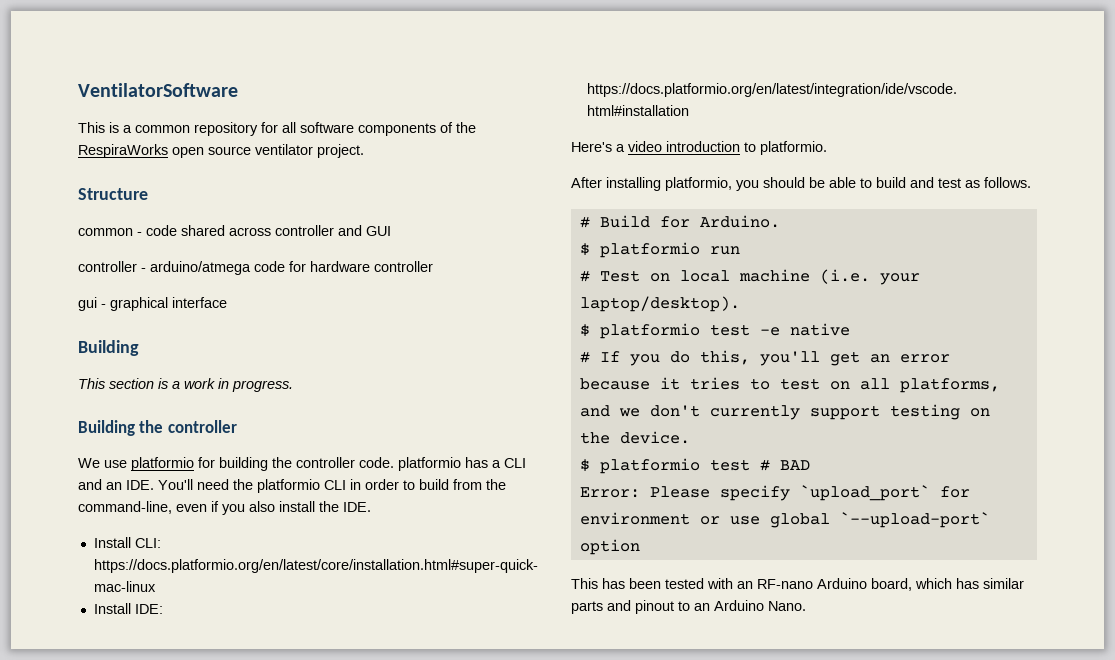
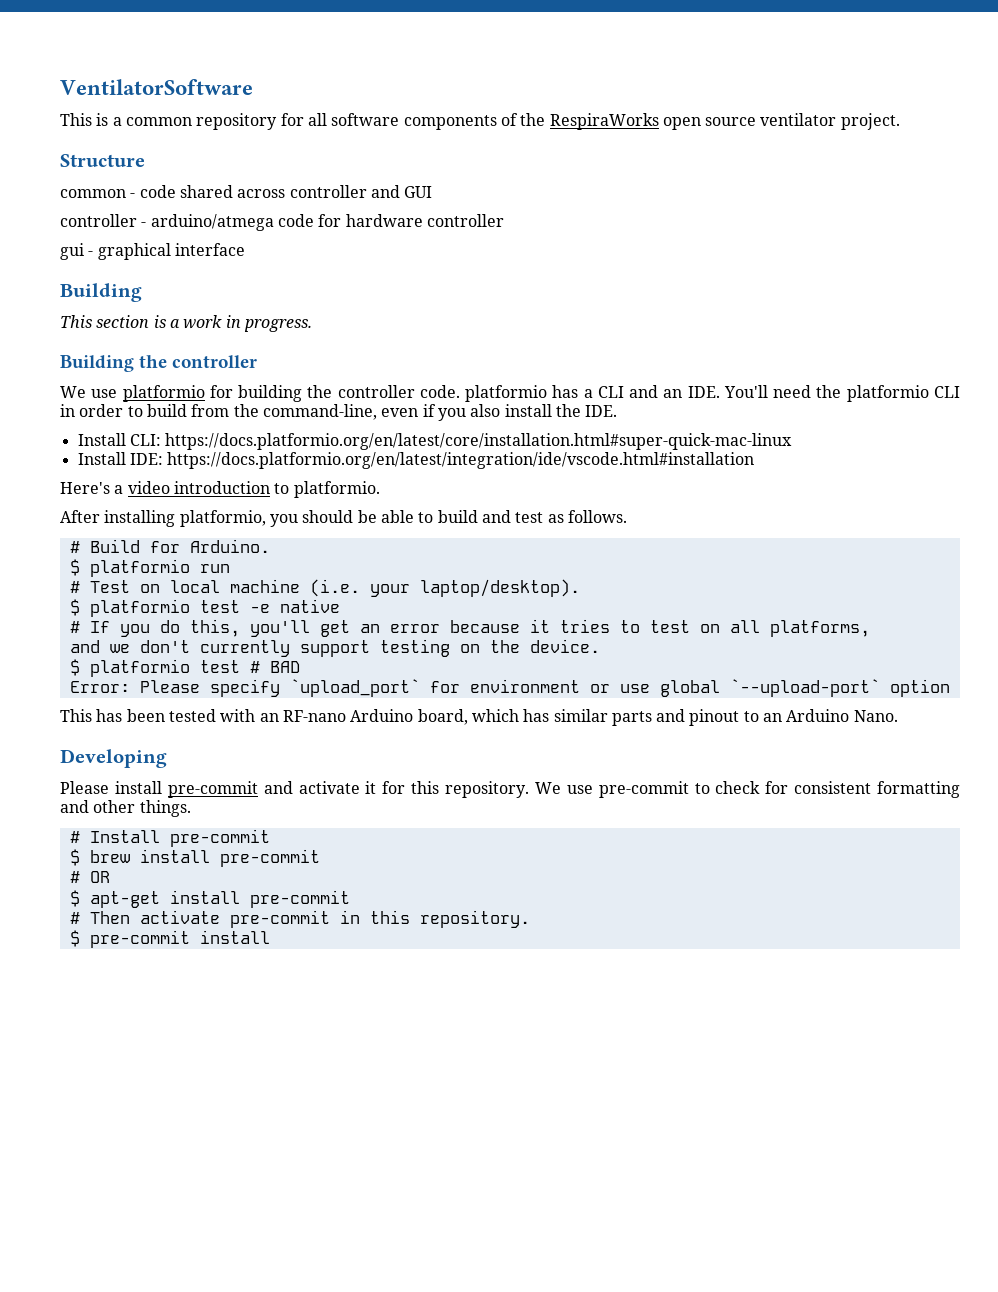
+ Developing
+ Please install pre-commit and activate it for this repository. We use pre-commit to check for consistent formatting and other things.
+ # Install pre-commit
+ $ brew install pre-commit
+ # OR
+ $ apt-get install pre-commit
+ # Then activate pre-commit in this repository.
+ $ pre-commit install

